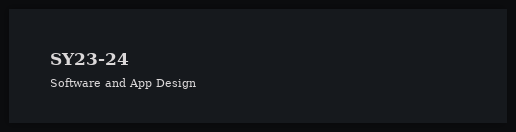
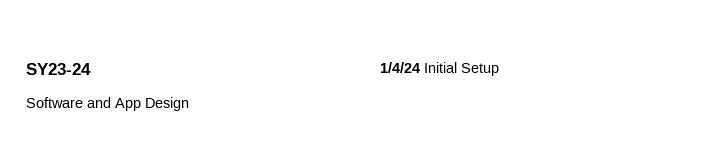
+ 1/4/24 Initial Setup

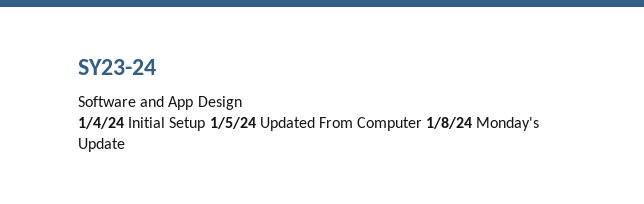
- 1/4/24 Initial Setup
+ 1/4/24 Initial Setup 1/5/24 Updated From Computer 1/8/24 Monday's Update

